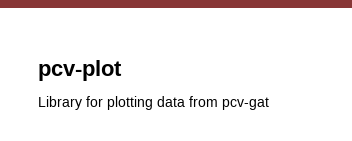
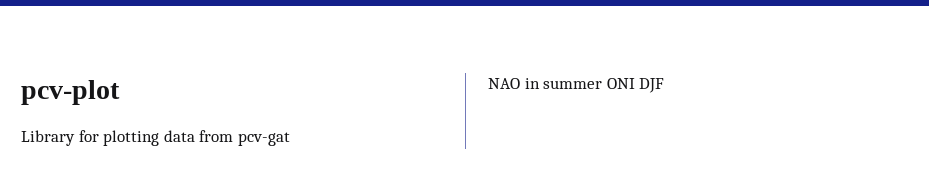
+ NAO in summer ONI DJF

